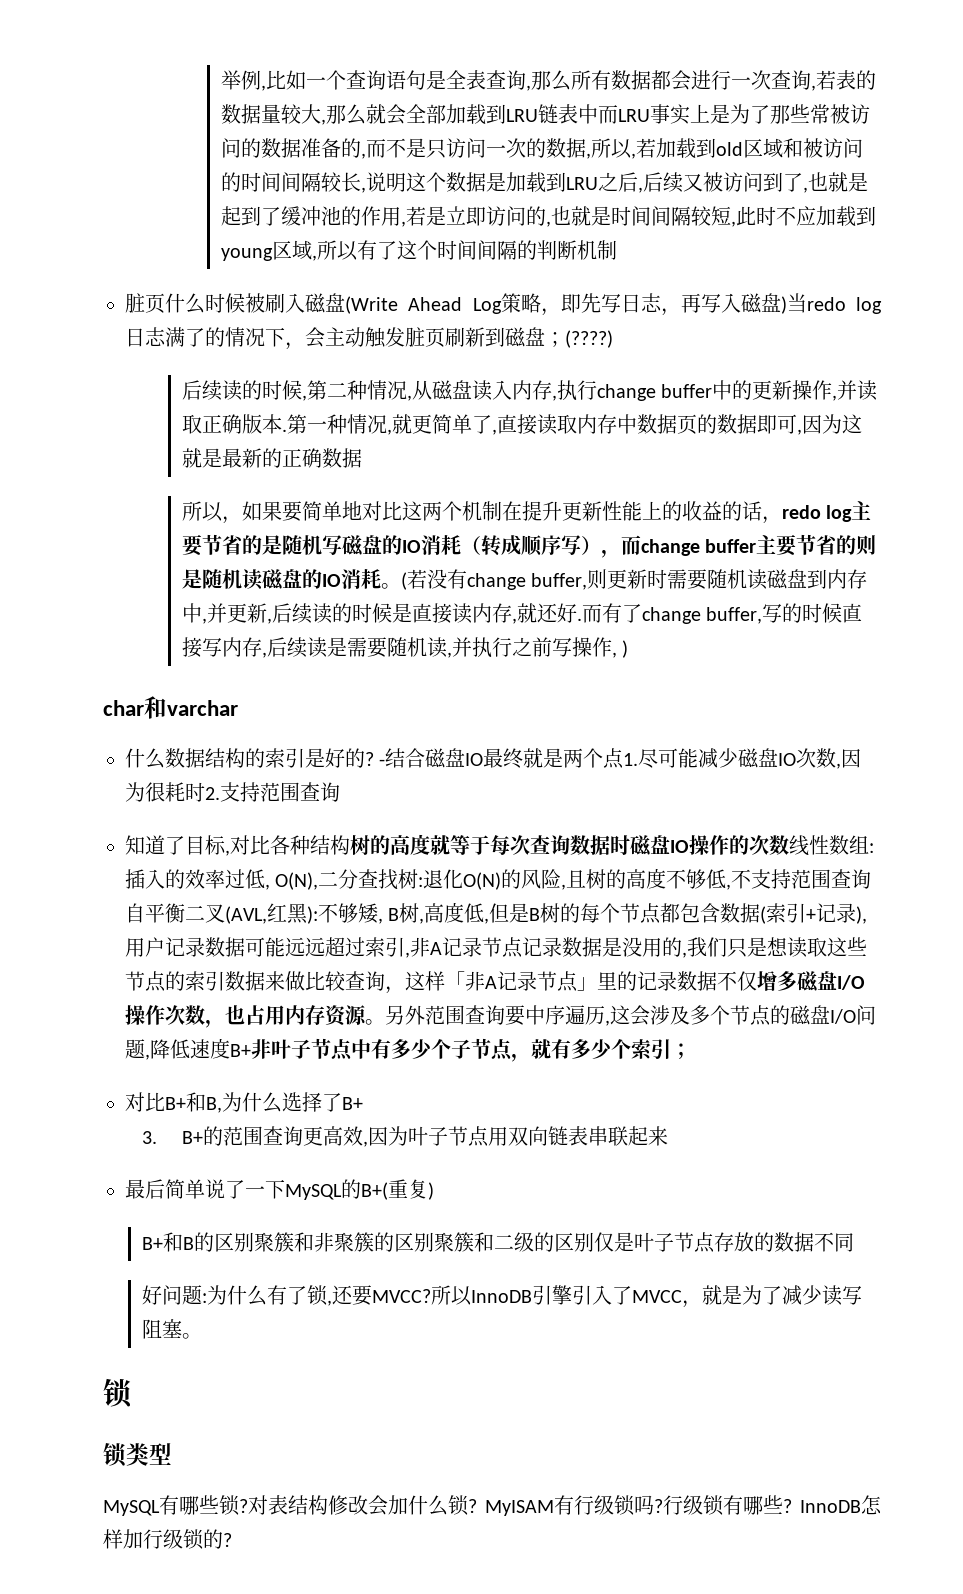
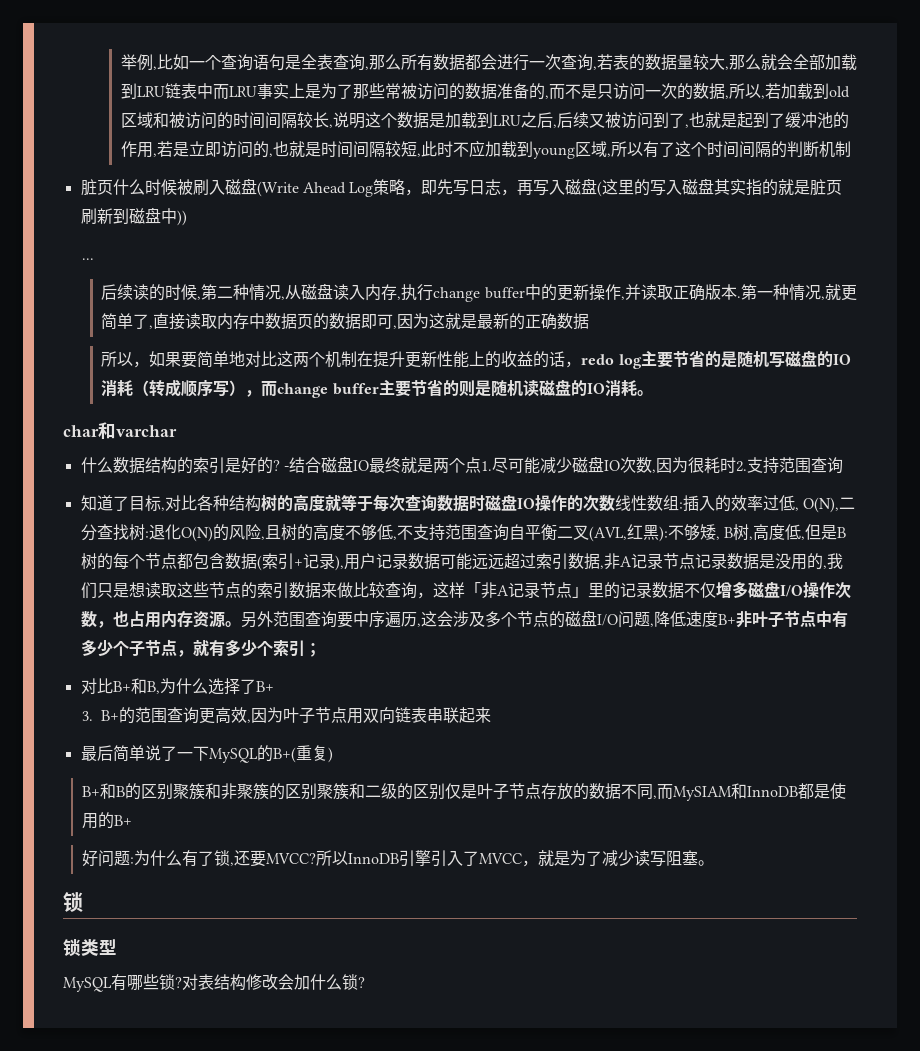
- 脏页什么时候被刷入磁盘(Write Ahead Log策略，即先写日志，再写入磁盘)当redo log日志满了的情况下，会主动触发脏页刷新到磁盘；(????)
+ 脏页什么时候被刷入磁盘(Write Ahead Log策略，即先写日志，再写入磁盘(这里的写入磁盘其实指的就是脏页刷新到磁盘中))
+ ...
- (若没有change buffer,则更新时需要随机读磁盘到内存中,并更新,后续读的时候是直接读内存,就还好.而有了change buffer,写的时候直接写内存,后续读是需要随机读,并执行之前写操作, )
- 不够矮, B树,高度低,但是B树的每个节点都包含数据(索引+记录),用户记录数据可能远远超过索引,非A记录节点记录数据是没用的,我们只是想读取这些节点的索引数据来做比较查询，这样「非A记录节点」里的记录数据不仅增多磁盘I/O操作次数，也占用内存资源。
+ 不够矮, B树,高度低,但是B树的每个节点都包含数据(索引+记录),用户记录数据可能远远超过索引数据,非A记录节点记录数据是没用的,我们只是想读取这些节点的索引数据来做比较查询，这样「非A记录节点」里的记录数据不仅增多磁盘I/O操作次数，也占用内存资源。
- B+和B的区别聚簇和非聚簇的区别聚簇和二级的区别仅是叶子节点存放的数据不同
+ B+和B的区别聚簇和非聚簇的区别聚簇和二级的区别仅是叶子节点存放的数据不同,而MySIAM和InnoDB都是使用的B+
- MyISAM有行级锁吗?行级锁有哪些? InnoDB怎样加行级锁的?

